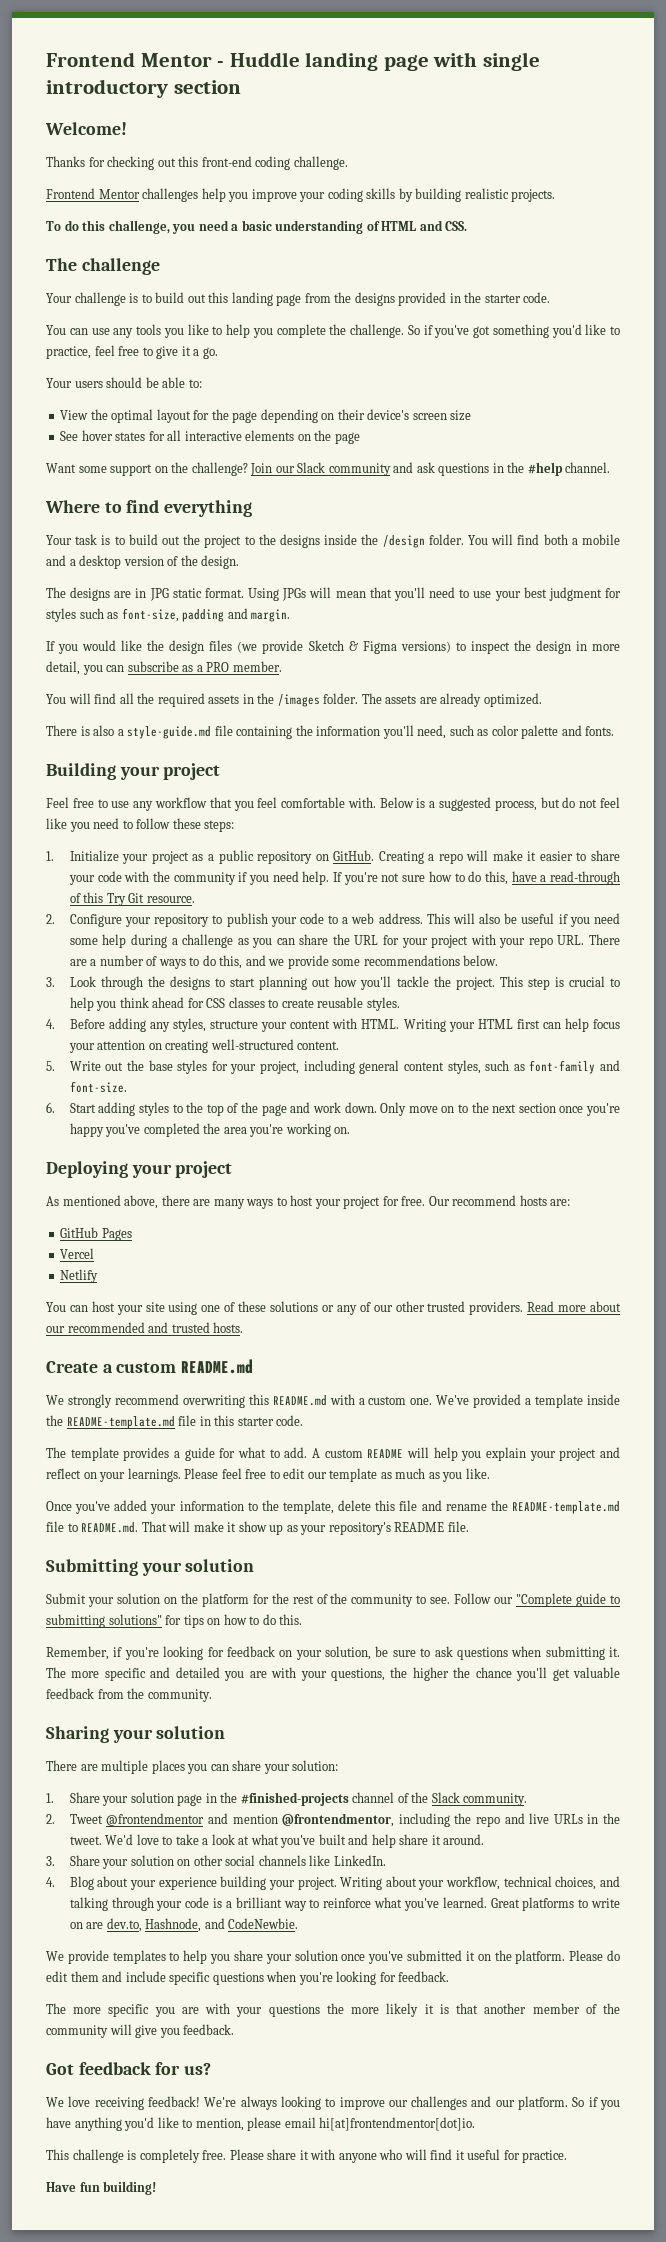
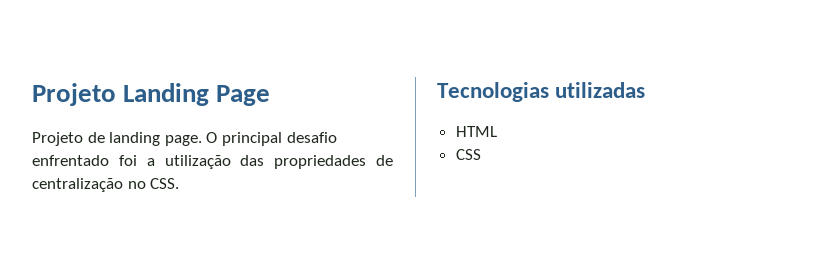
- Frontend Mentor - Huddle landing page with single introductory section
- Welcome!
- Thanks for checking out this front-end coding challenge.
- Frontend Mentor challenges help you improve your coding skills by building realistic projects.
- To do this challenge, you need a basic understanding of HTML and CSS.
- The challenge
- Your challenge is to build out this landing page from the designs provided in the starter code.
- You can use any tools you like to help you complete the challenge. So if you've got something you'd like to practice, feel free to give it a go.
- Your users should be able to:
- View the optimal layout for the page depending on their device's screen size
- See hover states for all interactive elements on the page
- Want some support on the challenge? Join our Slack community and ask questions in the #help channel.
- Where to find everything
- Your task is to build out the project to the designs inside the /design folder. You will find both a mobile and a desktop version of the design.
- The designs are in JPG static format. Using JPGs will mean that you'll need to use your best judgment for styles such as font-size, padding and margin.
- If you would like the design files (we provide Sketch & Figma versions) to inspect the design in more detail, you can subscribe as a PRO member.
- You will find all the required assets in the /images folder. The assets are already optimized.
- There is also a style-guide.md file containing the information you'll need, such as color palette and fonts.
- Building your project
- Feel free to use any workflow that you feel comfortable with. Below is a suggested process, but do not feel like you need to follow these steps:
- 1. Initialize your project as a public repository on GitHub. Creating a repo will make it easier to share your code with the community if you need help. If you're not sure how to do this, have a read-through of this Try Git resource.
- 2. Configure your repository to publish your code to a web address. This will also be useful if you need some help during a challenge as you can share the URL for your project with your repo URL. There are a number of ways to do this, and we provide some recommendations below.
- 3. Look through the designs to start planning out how you'll tackle the project. This step is crucial to help you think ahead for CSS classes to create reusable styles.
- 4. Before adding any styles, structure your content with HTML. Writing your HTML first can help focus your attention on creating well-structured content.
- 5. Write out the base styles for your project, including general content styles, such as font-family and font-size.
- 6. Start adding styles to the top of the page and work down. Only move on to the next section once you're happy you've completed the area you're working on.
- Deploying your project
- As mentioned above, there are many ways to host your project for free. Our recommend hosts are:
- GitHub Pages
- Vercel
- Netlify
- You can host your site using one of these solutions or any of our other trusted providers. Read more about our recommended and trusted hosts.
- Create a custom README.md
- We strongly recommend overwriting this README.md with a custom one. We've provided a template inside the README-template.md file in this starter code.
- The template provides a guide for what to add. A custom README will help you explain your project and reflect on your learnings. Please feel free to edit our template as much as you like.
- Once you've added your information to the template, delete this file and rename the README-template.md file to README.md. That will make it show up as your repository's README file.
- Submitting your solution
- Submit your solution on the platform for the rest of the community to see. Follow our "Complete guide to submitting solutions" for tips on how to do this.
- Remember, if you're looking for feedback on your solution, be sure to ask questions when submitting it. The more specific and detailed you are with your questions, the higher the chance you'll get valuable feedback from the community.
- Sharing your solution
- There are multiple places you can share your solution:
- 1. Share your solution page in the #finished-projects channel of the Slack community.
- 2. Tweet @frontendmentor and mention @frontendmentor, including the repo and live URLs in the tweet. We'd love to take a look at what you've built and help share it around.
- 3. Share your solution on other social channels like LinkedIn.
- 4. Blog about your experience building your project. Writing about your workflow, technical choices, and talking through your code is a brilliant way to reinforce what you've learned. Great platforms to write on are dev.to, Hashnode, and CodeNewbie.
- We provide templates to help you share your solution once you've submitted it on the platform. Please do edit them and include specific questions when you're looking for feedback.
- The more specific you are with your questions the more likely it is that another member of the community will give you feedback.
- Got feedback for us?
- We love receiving feedback! We're always looking to improve our challenges and our platform. So if you have anything you'd like to mention, please email hi[at]frontendmentor[dot]io.
- This challenge is completely free. Please share it with anyone who will find it useful for practice.
- Have fun building!
+ Projeto Landing Page
+ Projeto de landing page. O principal desafio enfrentado foi a utilização das propriedades de centralização no CSS.
+ Tecnologias utilizadas
+ HTML
+ CSS

